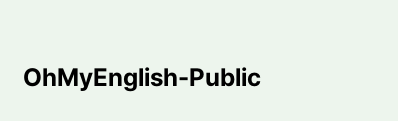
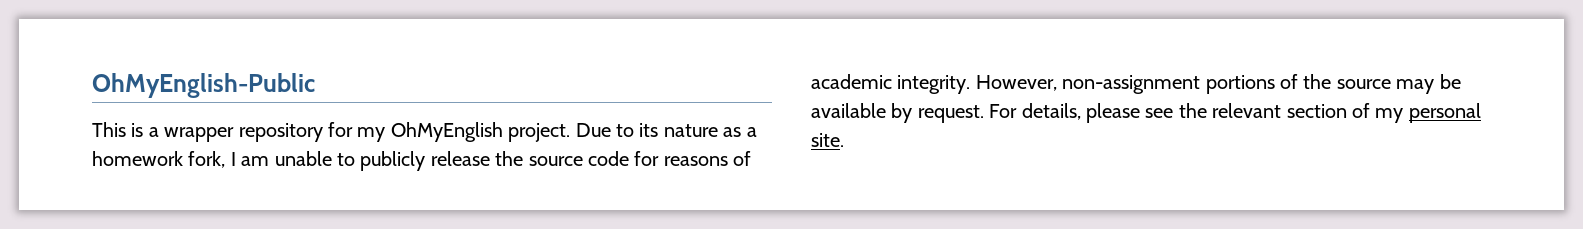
+ This is a wrapper repository for my OhMyEnglish project. Due to its nature as a homework fork, I am unable to publicly release the source code for reasons of academic integrity. However, non-assignment portions of the source may be available by request. For details, please see the relevant section of my personal site.

